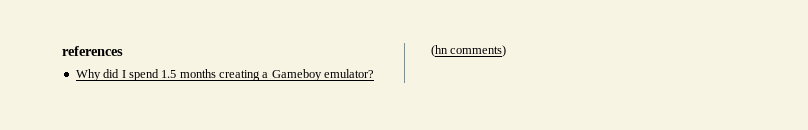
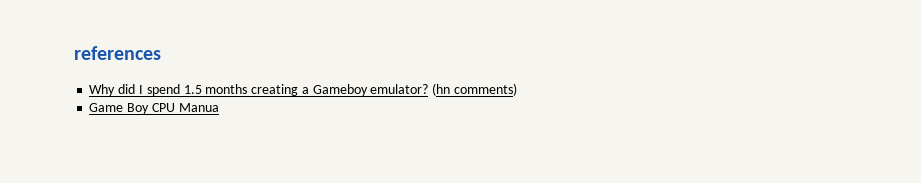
+ Game Boy CPU Manua

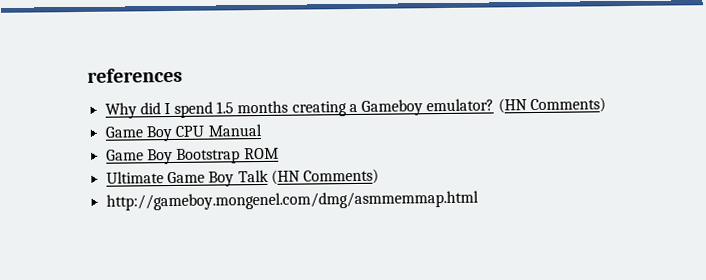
- Why did I spend 1.5 months creating a Gameboy emulator? (hn comments)
+ Why did I spend 1.5 months creating a Gameboy emulator? (HN Comments)
- Game Boy CPU Manua
+ Game Boy CPU Manual
+ Game Boy Bootstrap ROM
+ Ultimate Game Boy Talk (HN Comments)
+ http://gameboy.mongenel.com/dmg/asmmemmap.html

